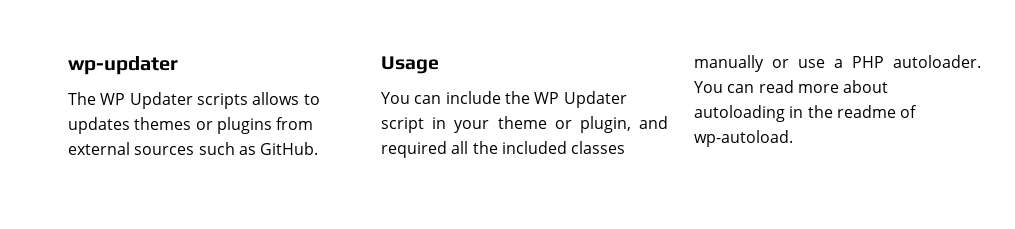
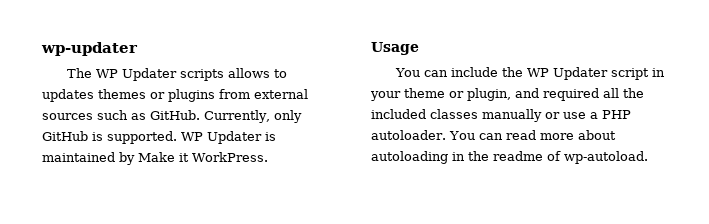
+ Currently, only GitHub is supported. WP Updater is maintained by Make it WorkPress.

